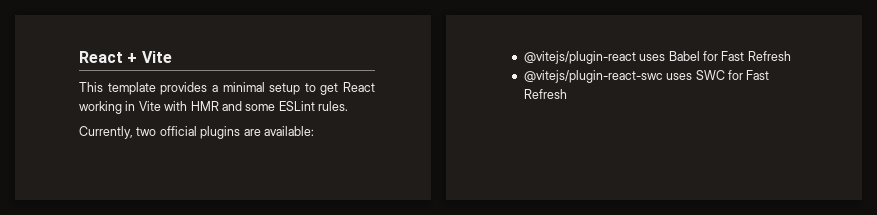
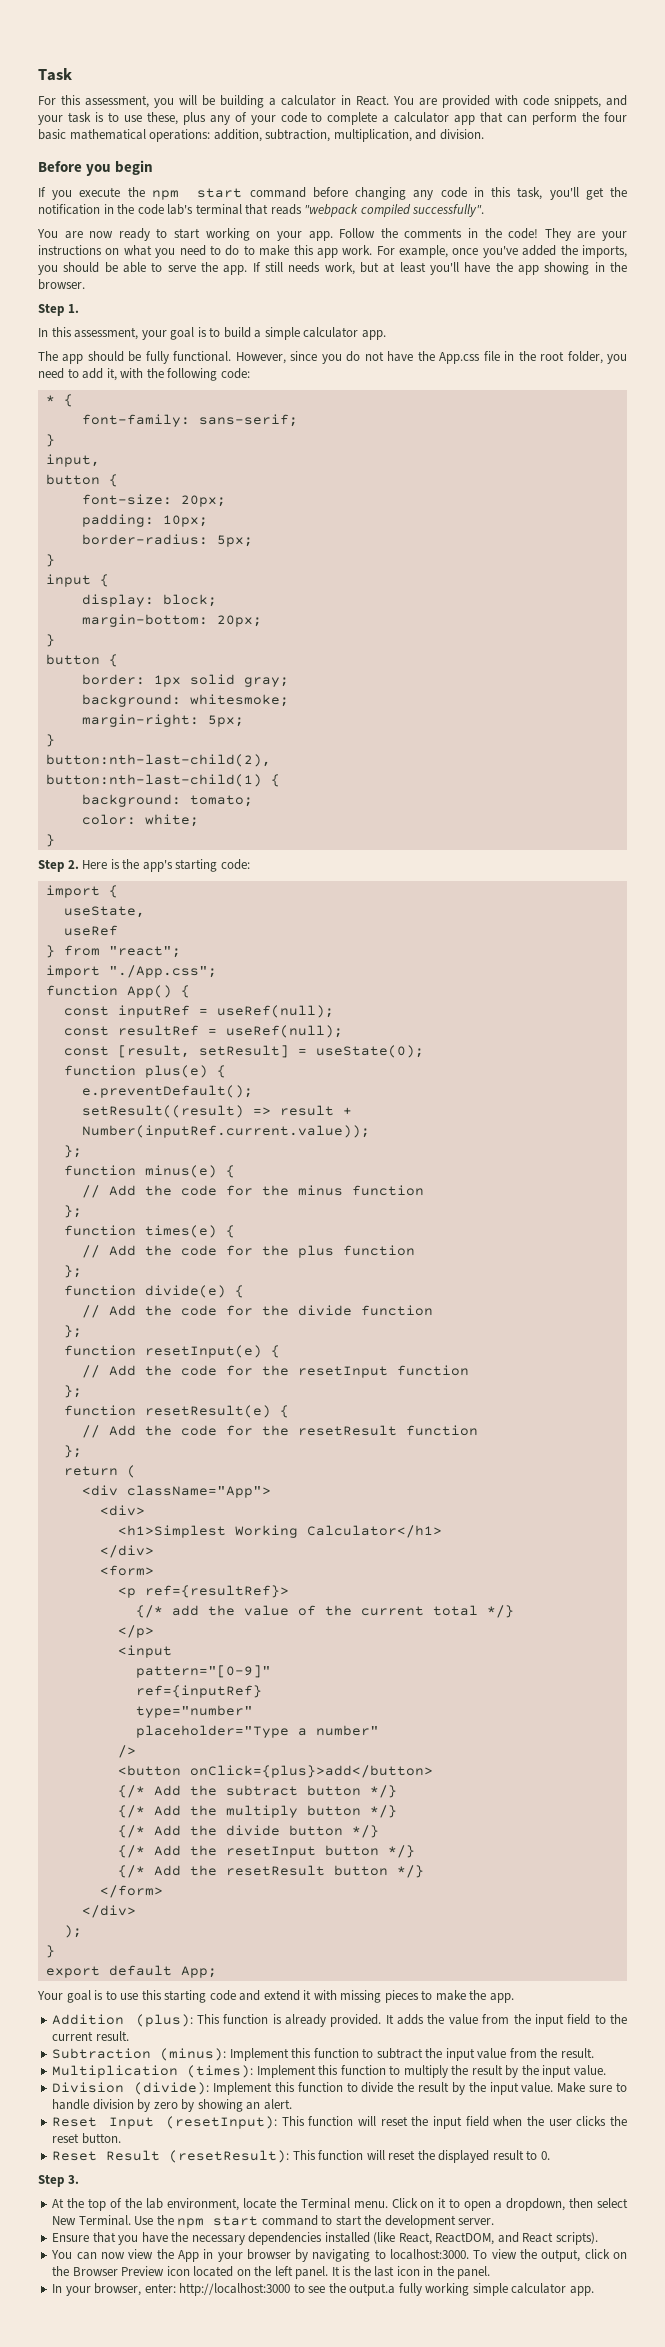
- React + Vite
- This template provides a minimal setup to get React working in Vite with HMR and some ESLint rules.
- Currently, two official plugins are available:
- @vitejs/plugin-react uses Babel for Fast Refresh
- @vitejs/plugin-react-swc uses SWC for Fast Refresh
+ Task
+ For this assessment, you will be building a calculator in React. You are provided with code snippets, and your task is to use these, plus any of your code to complete a calculator app that can perform the four basic mathematical operations: addition, subtraction, multiplication, and division.
+ Before you begin
+ If you execute the npm start command before changing any code in this task, you'll get the notification in the code lab's terminal that reads "webpack compiled successfully".
+ You are now ready to start working on your app. Follow the comments in the code! They are your instructions on what you need to do to make this app work. For example, once you've added the imports, you should be able to serve the app. If still needs work, but at least you'll have the app showing in the browser.
+ Step 1.
+ In this assessment, your goal is to build a simple calculator app.
+ The app should be fully functional. However, since you do not have the App.css file in the root folder, you need to add it, with the following code:
+ * {
+ font-family: sans-serif;
+ }
+ input,
+ button {
+ font-size: 20px;
+ padding: 10px;
+ border-radius: 5px;
+ }
+ input {
+ display: block;
+ margin-bottom: 20px;
+ }
+ button {
+ border: 1px solid gray;
+ background: whitesmoke;
+ margin-right: 5px;
+ }
+ button:nth-last-child(2),
+ button:nth-last-child(1) {
+ background: tomato;
+ color: white;
+ }
+ Step 2. Here is the app's starting code:
+ import {
+ useState,
+ useRef
+ } from "react";
+ import "./App.css";
+ function App() {
+ const inputRef = useRef(null);
+ const resultRef = useRef(null);
+ const [result, setResult] = useState(0);
+ function plus(e) {
+ e.preventDefault();
+ setResult((result) => result + Number(inputRef.current.value));
+ };
+ function minus(e) {
+ // Add the code for the minus function
+ };
+ function times(e) {
+ // Add the code for the plus function
+ };
+ function divide(e) {
+ // Add the code for the divide function
+ };
+ function resetInput(e) {
+ // Add the code for the resetInput function
+ };
+ function resetResult(e) {
+ // Add the code for the resetResult function
+ };
+ return (
+ <div className="App">
+ <div>
+ <h1>Simplest Working Calculator</h1>
+ </div>
+ <form>
+ <p ref={resultRef}>
+ {/* add the value of the current total */}
+ </p>
+ <input
+ pattern="[0-9]"
+ ref={inputRef}
+ type="number"
+ placeholder="Type a number"
+ />
+ <button onClick={plus}>add</button>
+ {/* Add the subtract button */}
+ {/* Add the multiply button */}
+ {/* Add the divide button */}
+ {/* Add the resetInput button */}
+ {/* Add the resetResult button */}
+ </form>
+ </div>
+ );
+ }
+ export default App;
+ Your goal is to use this starting code and extend it with missing pieces to make the app.
+ Addition (plus): This function is already provided. It adds the value from the input field to the current result.
+ Subtraction (minus): Implement this function to subtract the input value from the result.
+ Multiplication (times): Implement this function to multiply the result by the input value.
+ Division (divide): Implement this function to divide the result by the input value. Make sure to handle division by zero by showing an alert.
+ Reset Input (resetInput): This function will reset the input field when the user clicks the reset button.
+ Reset Result (resetResult): This function will reset the displayed result to 0.
+ Step 3.
+ At the top of the lab environment, locate the Terminal menu. Click on it to open a dropdown, then select New Terminal. Use the npm start command to start the development server.
+ Ensure that you have the necessary dependencies installed (like React, ReactDOM, and React scripts).
+ You can now view the App in your browser by navigating to localhost:3000. To view the output, click on the Browser Preview icon located on the left panel. It is the last icon in the panel.
+ In your browser, enter: http://localhost:3000 to see the output.a fully working simple calculator app.

